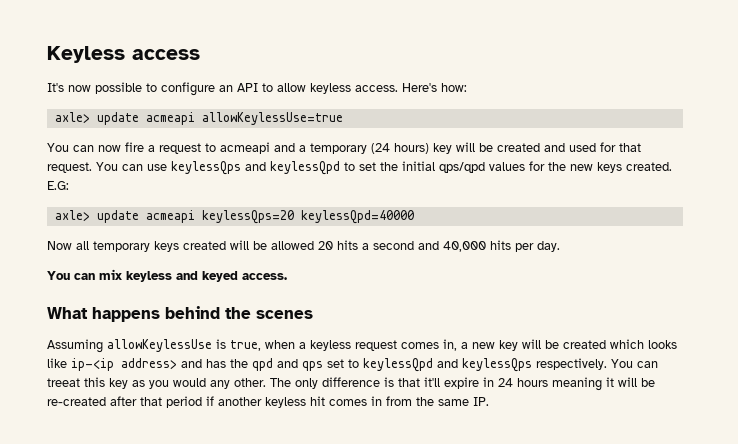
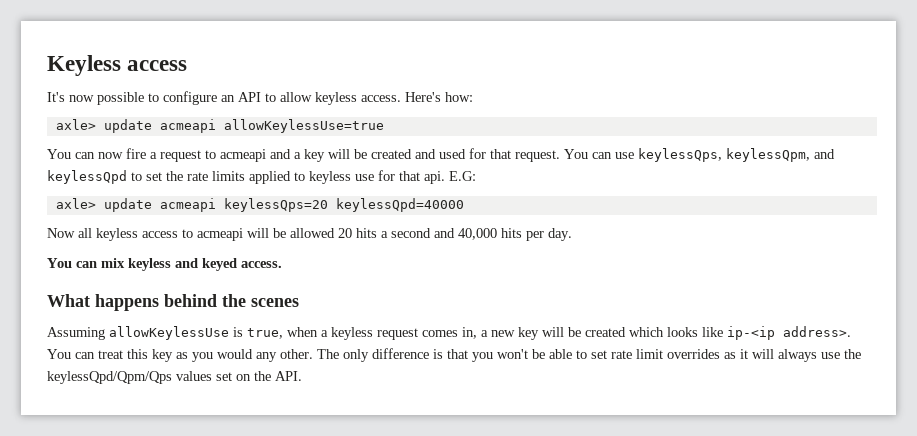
- You can now fire a request to acmeapi and a temporary (24 hours) key will be created and used for that request.
+ You can now fire a request to acmeapi and a key will be created and used for that request.
- You can use keylessQps and keylessQpd to set the initial qps/qpd values for the new keys created.
+ You can use keylessQps, keylessQpm, and keylessQpd to set the rate limits applied to keyless use for that api.
- Now all temporary keys created will be allowed 20 hits a second and 40,000 hits per day.
+ Now all keyless access to acmeapi will be allowed 20 hits a second and 40,000 hits per day.
- Assuming allowKeylessUse is true, when a keyless request comes in, a new key will be created which looks like ip-<ip address> and has the qpd and qps set to keylessQpd and keylessQps respectively. You can treeat this key as you would any other.
+ Assuming allowKeylessUse is true, when a keyless request comes in, a new key will be created which looks like ip-<ip address>. You can treat this key as you would any other.
- The only difference is that it'll expire in 24 hours meaning it will be re-created after that period if another keyless hit comes in from the same IP.
+ The only difference is that you won't be able to set rate limit overrides as it will always use the keylessQpd/Qpm/Qps values set on the API.

